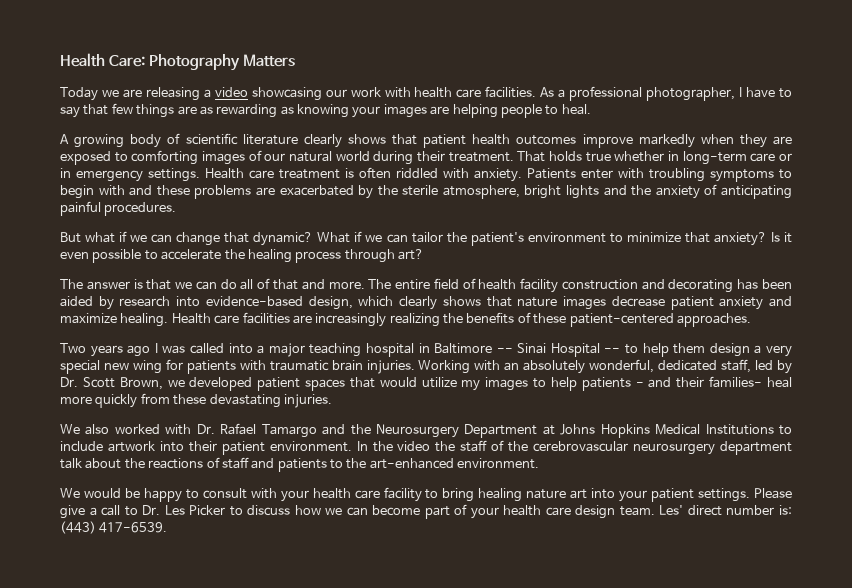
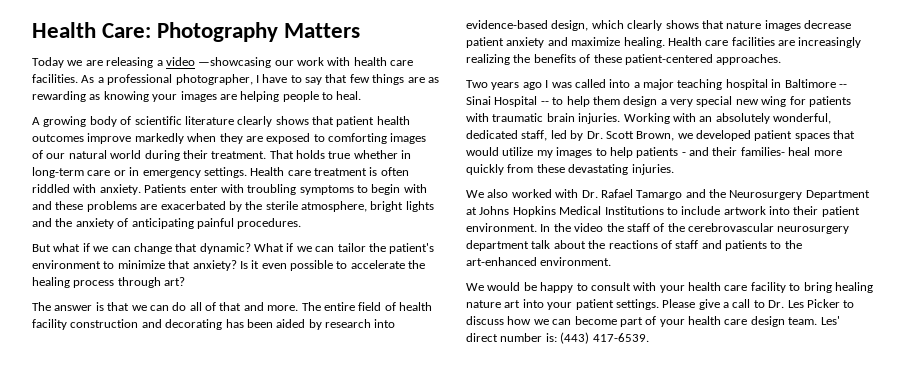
- Today we are releasing a video showcasing our work with health care facilities.
+ Today we are releasing a video —showcasing our work with health care facilities.

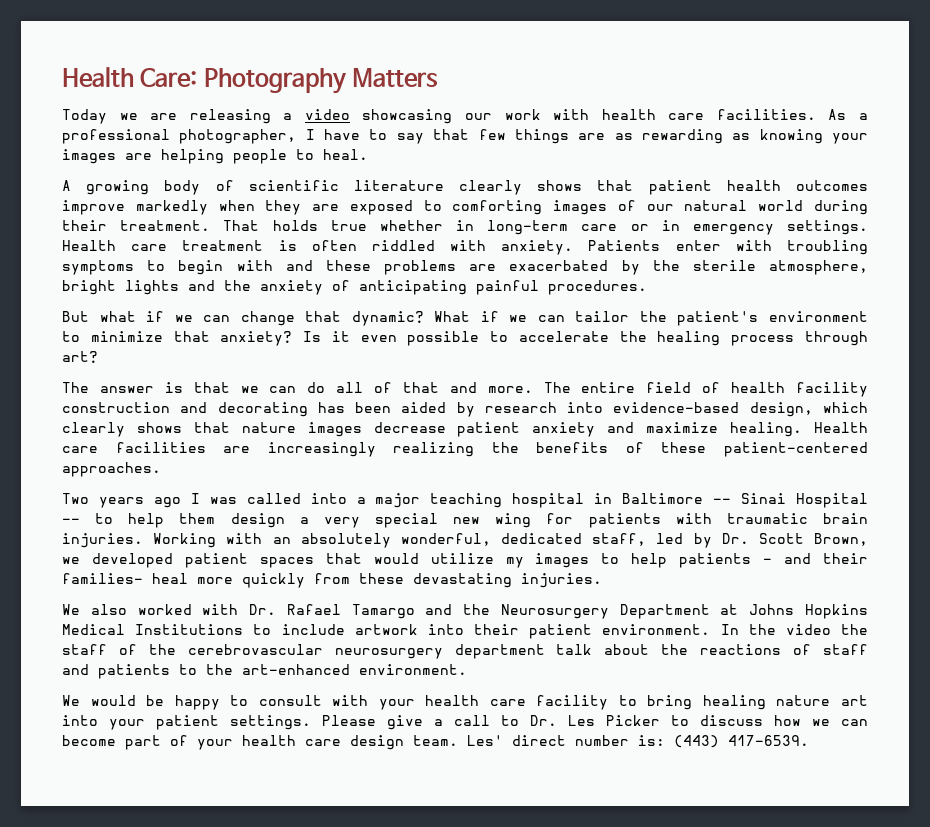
- Today we are releasing a video —showcasing our work with health care facilities.
+ Today we are releasing a video showcasing our work with health care facilities.

